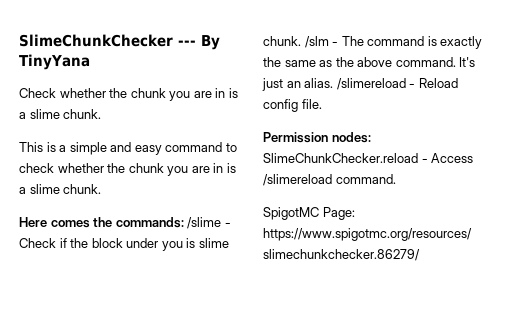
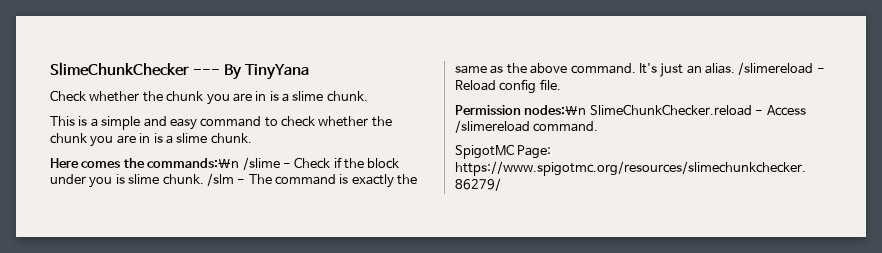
- Here comes the commands: /slime - Check if the block under you is slime chunk.
+ Here comes the commands:\n /slime - Check if the block under you is slime chunk.
- Permission nodes: SlimeChunkChecker.reload - Access /slimereload command.
+ Permission nodes:\n SlimeChunkChecker.reload - Access /slimereload command.

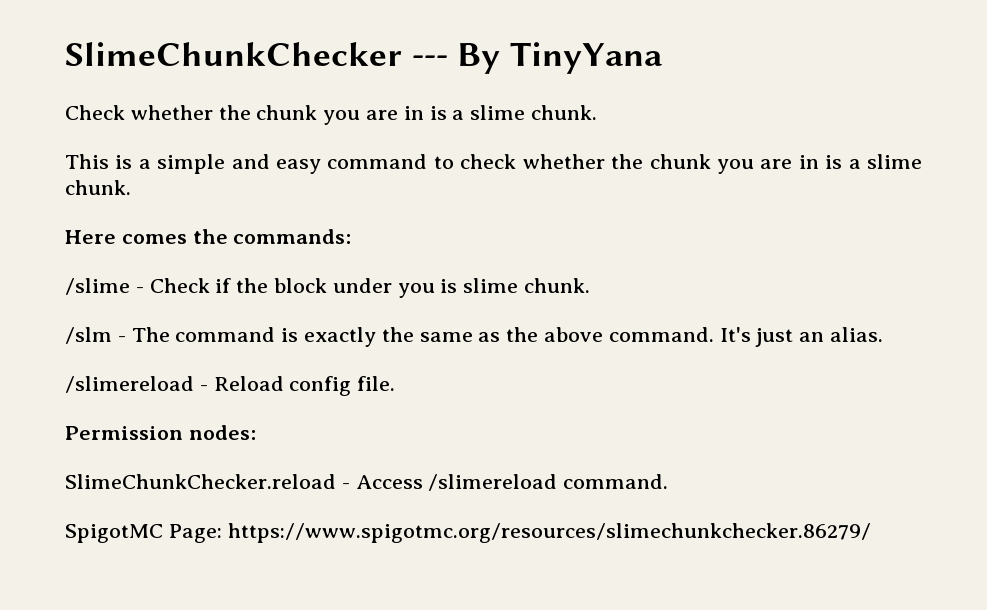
- Here comes the commands:\n /slime - Check if the block under you is slime chunk. /slm - The command is exactly the same as the above command.
+ Here comes the commands:
+ /slime - Check if the block under you is slime chunk.
+ /slm - The command is exactly the same as the above command.
- It's just an alias. /slimereload - Reload config file.
+ It's just an alias.
+ /slimereload - Reload config file.
- Permission nodes:\n SlimeChunkChecker.reload - Access /slimereload command.
+ Permission nodes:
+ SlimeChunkChecker.reload - Access /slimereload command.

